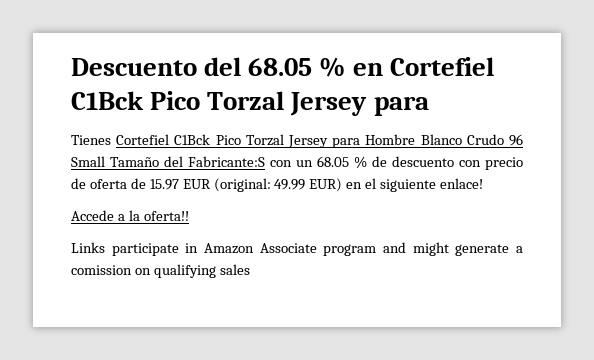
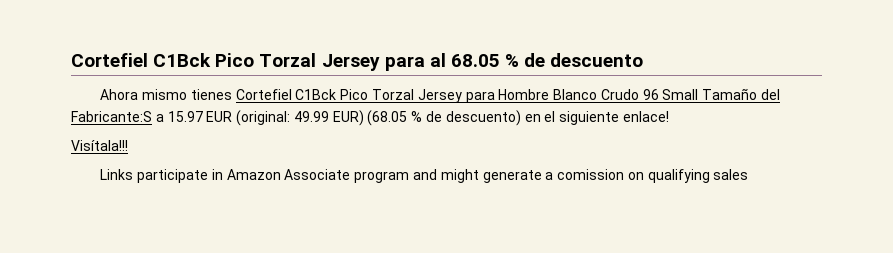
- Descuento del 68.05 % en Cortefiel C1Bck Pico Torzal Jersey para
- Tienes Cortefiel C1Bck Pico Torzal Jersey para Hombre Blanco Crudo 96 Small Tamaño del Fabricante:S con un 68.05 % de descuento con precio de oferta de 15.97 EUR (original: 49.99 EUR) en el siguiente enlace!
+ Cortefiel C1Bck Pico Torzal Jersey para al 68.05 % de descuento
+ Ahora mismo tienes Cortefiel C1Bck Pico Torzal Jersey para Hombre Blanco Crudo 96 Small Tamaño del Fabricante:S a 15.97 EUR (original: 49.99 EUR) (68.05 % de descuento) en el siguiente enlace!
- Accede a la oferta!!
+ Visítala!!!

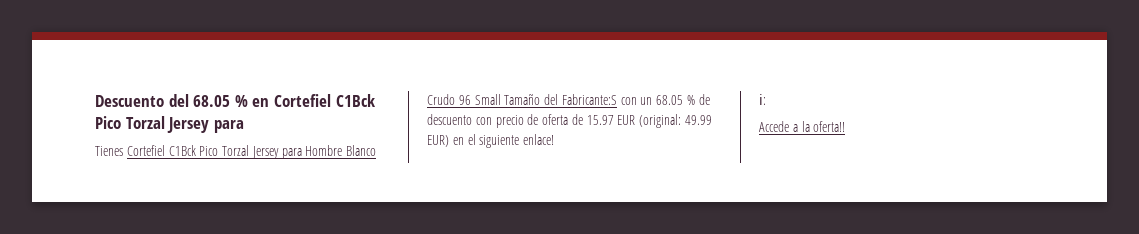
- Cortefiel C1Bck Pico Torzal Jersey para al 68.05 % de descuento
- Ahora mismo tienes Cortefiel C1Bck Pico Torzal Jersey para Hombre Blanco Crudo 96 Small Tamaño del Fabricante:S a 15.97 EUR (original: 49.99 EUR) (68.05 % de descuento) en el siguiente enlace!
+ Descuento del 68.05 % en Cortefiel C1Bck Pico Torzal Jersey para
+ Tienes Cortefiel C1Bck Pico Torzal Jersey para Hombre Blanco Crudo 96 Small Tamaño del Fabricante:S con un 68.05 % de descuento con precio de oferta de 15.97 EUR (original: 49.99 EUR) en el siguiente enlace!
- Visítala!!!
- Links participate in Amazon Associate program and might generate a comission on qualifying sales
+ ℹ:
+ Accede a la oferta!!

